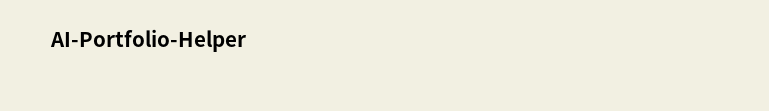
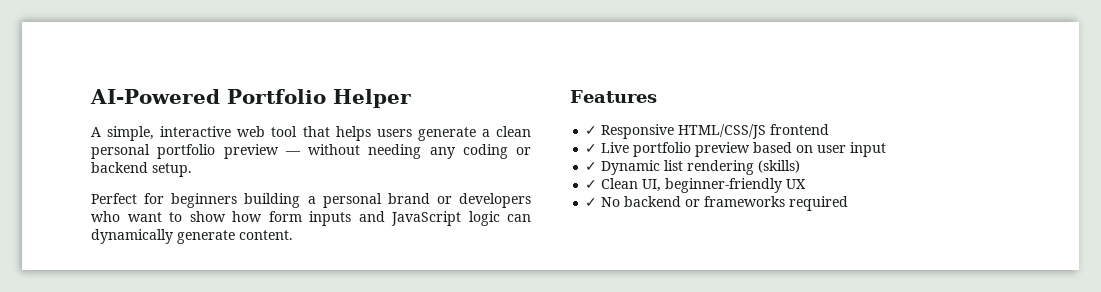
- AI-Portfolio-Helper
+ AI-Powered Portfolio Helper
+ A simple, interactive web tool that helps users generate a clean personal portfolio preview — without needing any coding or backend setup.
+ Perfect for beginners building a personal brand or developers who want to show how form inputs and JavaScript logic can dynamically generate content.
+ Features
+ ✓ Responsive HTML/CSS/JS frontend
+ ✓ Live portfolio preview based on user input
+ ✓ Dynamic list rendering (skills)
+ ✓ Clean UI, beginner-friendly UX
+ ✓ No backend or frameworks required

